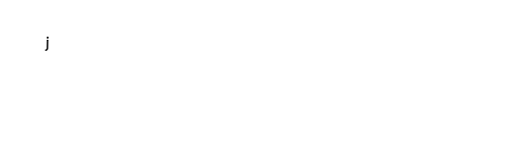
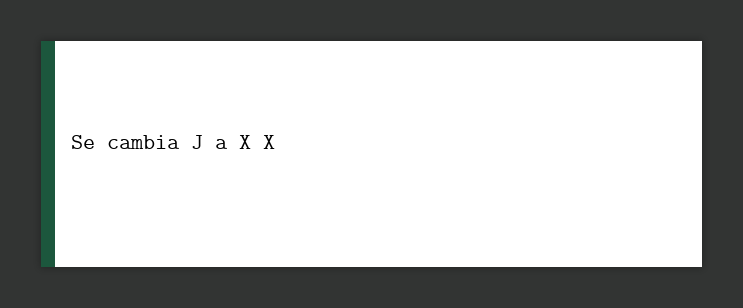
- j
+ Se cambia J a X X

